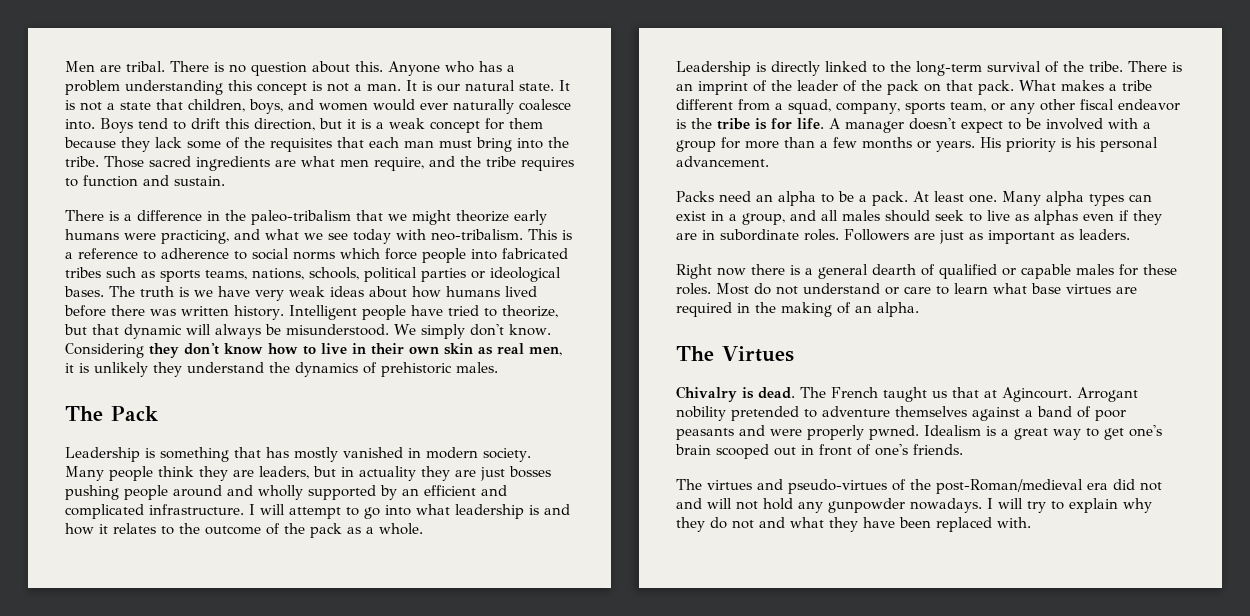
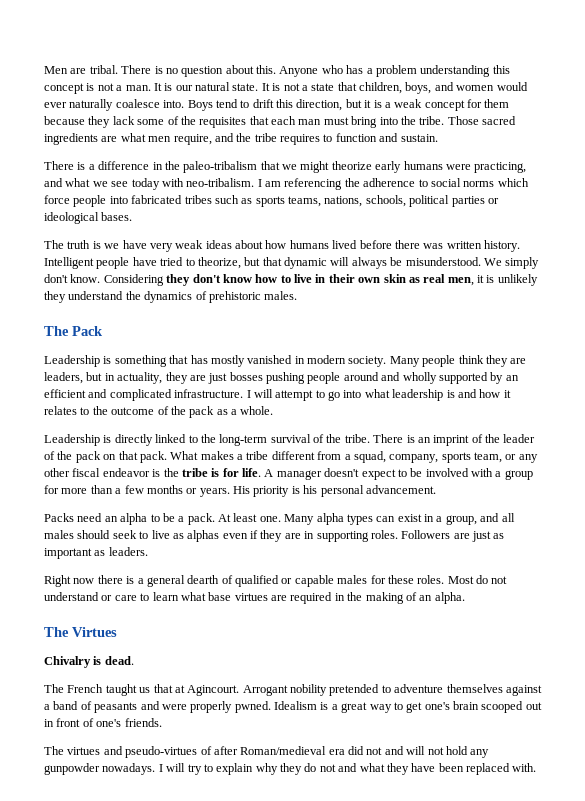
- This is a reference to adherence to social norms which force people into fabricated tribes such as sports teams, nations, schools, political parties or ideological bases. The truth is we have very weak ideas about how humans lived before there was written history.
+ I am referencing the adherence to social norms which force people into fabricated tribes such as sports teams, nations, schools, political parties or ideological bases.
+ The truth is we have very weak ideas about how humans lived before there was written history.
- Many people think they are leaders, but in actuality they are just bosses pushing people around and wholly supported by an efficient and complicated infrastructure.
+ Many people think they are leaders, but in actuality, they are just bosses pushing people around and wholly supported by an efficient and complicated infrastructure.
- Many alpha types can exist in a group, and all males should seek to live as alphas even if they are in subordinate roles.
+ Many alpha types can exist in a group, and all males should seek to live as alphas even if they are in supporting roles.
- Chivalry is dead. The French taught us that at Agincourt.
+ Chivalry is dead.
+ The French taught us that at Agincourt.
- Arrogant nobility pretended to adventure themselves against a band of poor peasants and were properly pwned.
+ Arrogant nobility pretended to adventure themselves against a band of peasants and were properly pwned.
- The virtues and pseudo-virtues of the post-Roman/medieval era did not and will not hold any gunpowder nowadays.
+ The virtues and pseudo-virtues of after Roman/medieval era did not and will not hold any gunpowder nowadays.

